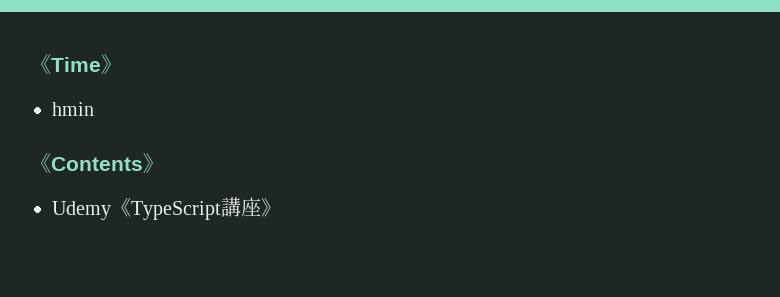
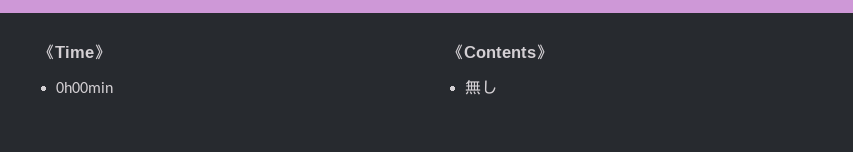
- hmin
+ 0h00min
- Udemy《TypeScript講座》
+ 無し

